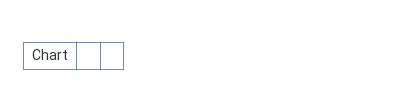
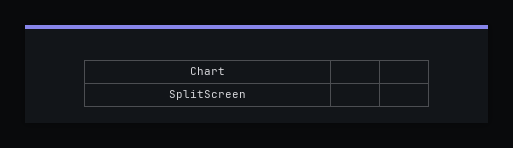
+ SplitScreen | |

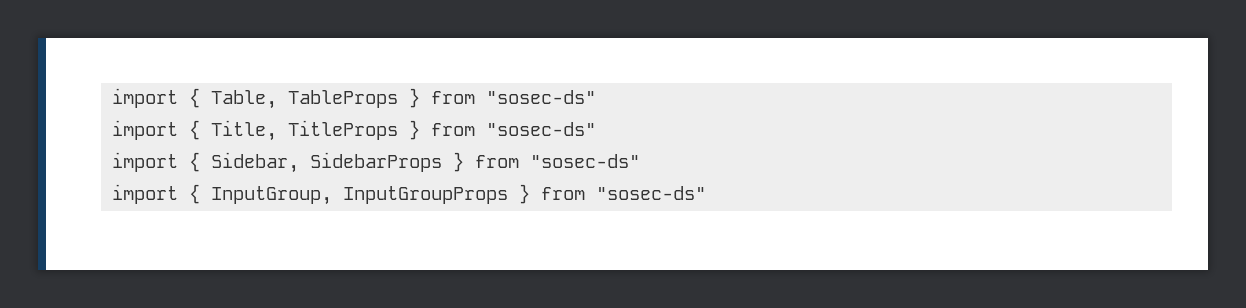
- Chart | |
- SplitScreen | |
+ import { Table, TableProps } from "sosec-ds"
+ import { Title, TitleProps } from "sosec-ds"
+ import { Sidebar, SidebarProps } from "sosec-ds"
+ import { InputGroup, InputGroupProps } from "sosec-ds"

